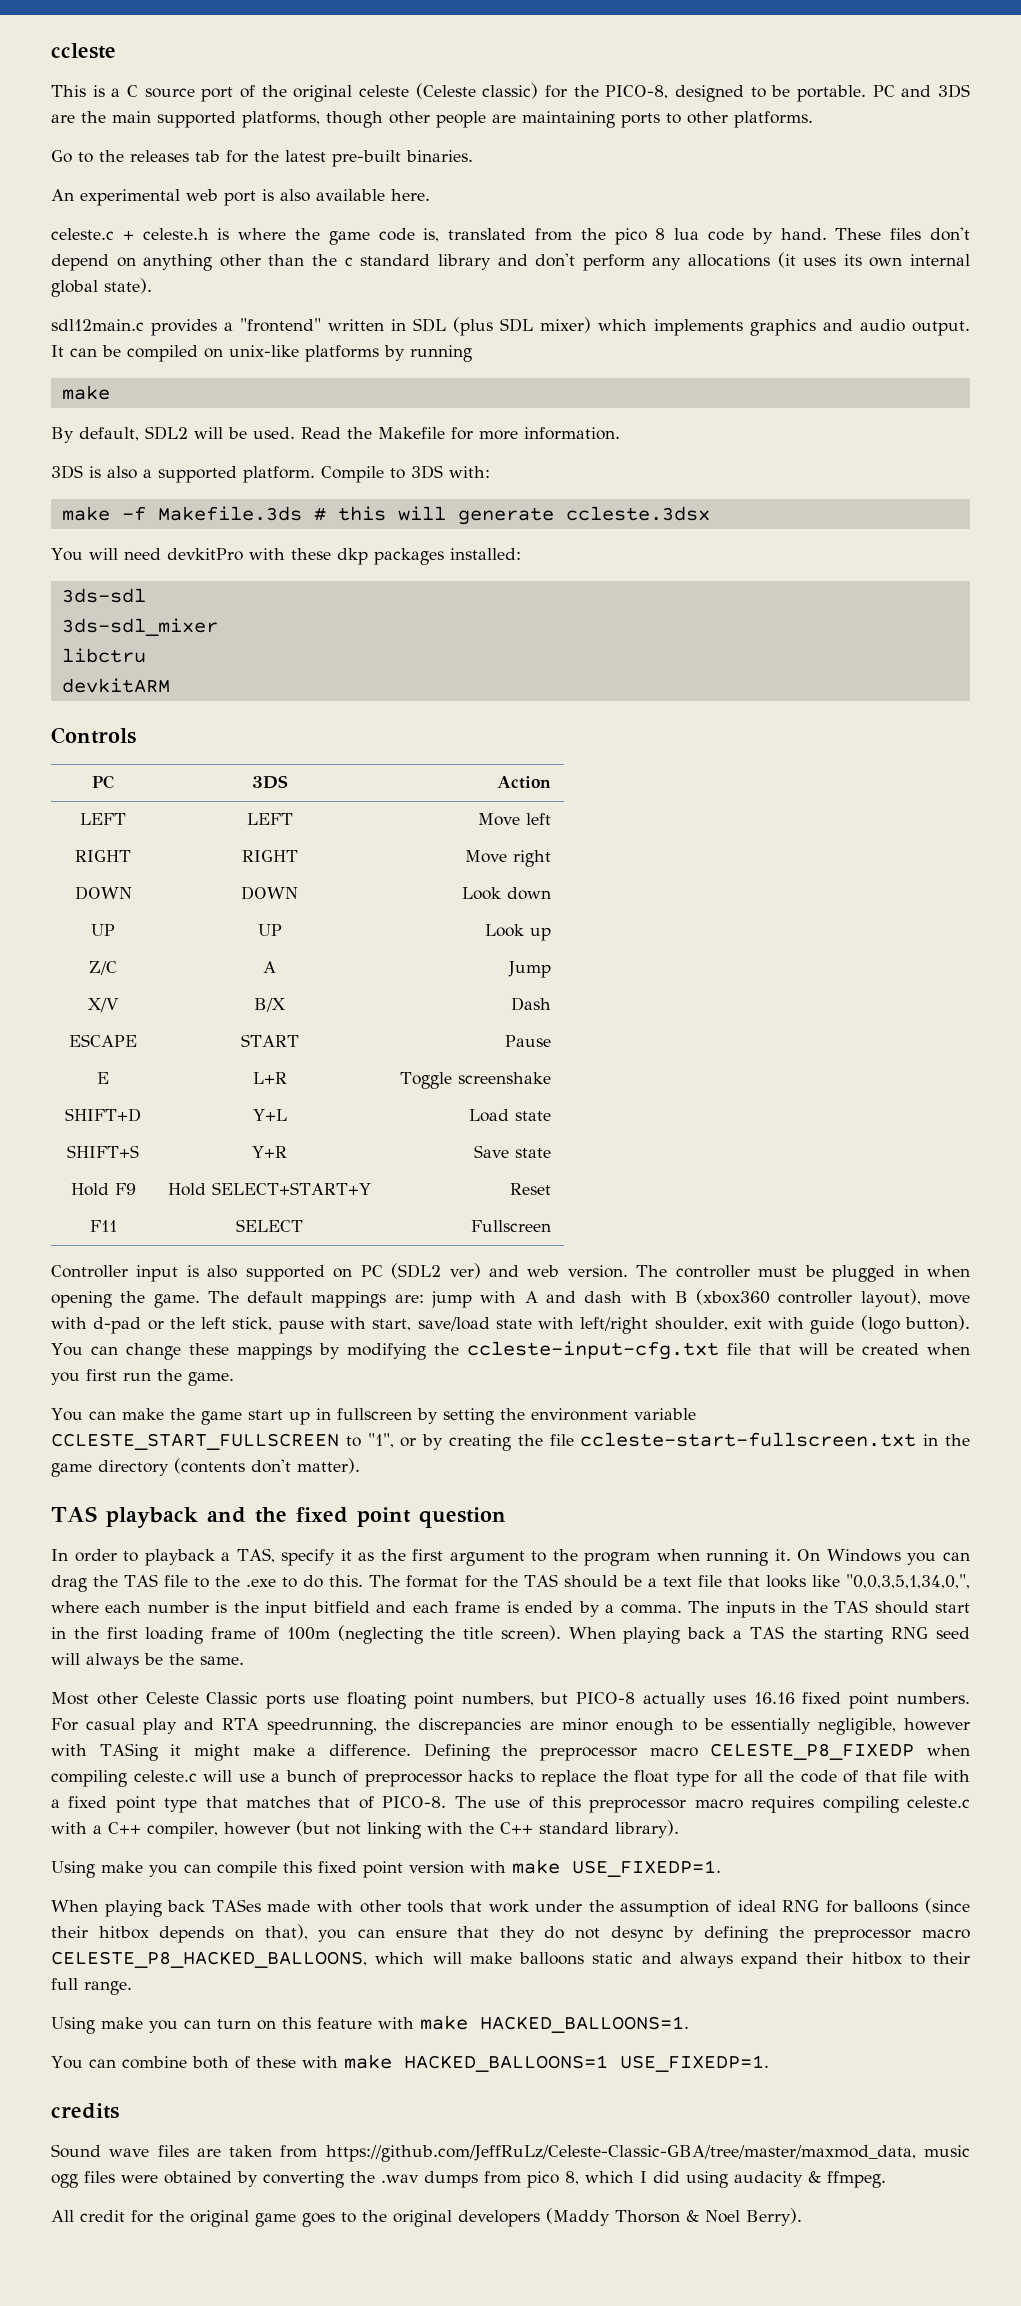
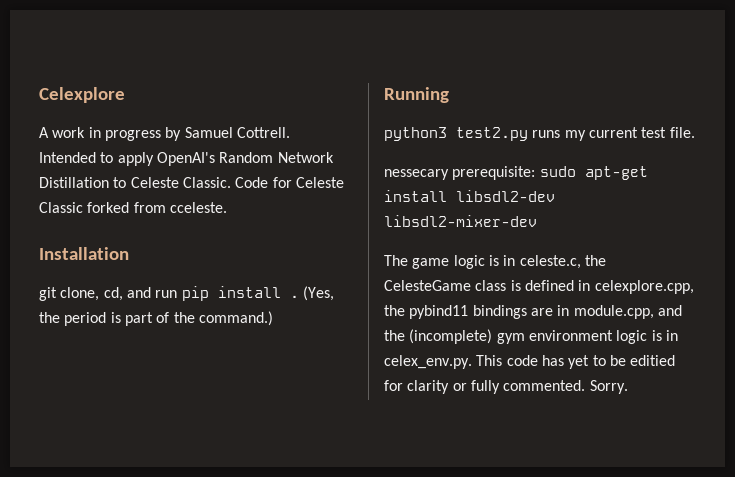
- ccleste
- This is a C source port of the original celeste (Celeste classic) for the PICO-8, designed to be portable. PC and 3DS are the main supported platforms, though other people are maintaining ports to other platforms.
- Go to the releases tab for the latest pre-built binaries.
- An experimental web port is also available here.
- celeste.c + celeste.h is where the game code is, translated from the pico 8 lua code by hand. These files don't depend on anything other than the c standard library and don't perform any allocations (it uses its own internal global state).
- sdl12main.c provides a "frontend" written in SDL (plus SDL mixer) which implements graphics and audio output. It can be compiled on unix-like platforms by running
- make
- By default, SDL2 will be used. Read the Makefile for more information.
- 3DS is also a supported platform. Compile to 3DS with:
- make -f Makefile.3ds # this will generate ccleste.3dsx
- You will need devkitPro with these dkp packages installed:
- 3ds-sdl
- 3ds-sdl_mixer
- libctru
- devkitARM
- Controls
- PC | 3DS | Action
- LEFT | LEFT | Move left
- RIGHT | RIGHT | Move right
- DOWN | DOWN | Look down
- UP | UP | Look up
- Z/C | A | Jump
- X/V | B/X | Dash
- ESCAPE | START | Pause
- E | L+R | Toggle screenshake
- SHIFT+D | Y+L | Load state
- SHIFT+S | Y+R | Save state
- Hold F9 | Hold SELECT+START+Y | Reset
- F11 | SELECT | Fullscreen
- Controller input is also supported on PC (SDL2 ver) and web version. The controller must be plugged in when opening the game. The default mappings are: jump with A and dash with B (xbox360 controller layout), move with d-pad or the left stick, pause with start, save/load state with left/right shoulder, exit with guide (logo button). You can change these mappings by modifying the ccleste-input-cfg.txt file that will be created when you first run the game.
- You can make the game start up in fullscreen by setting the environment variable CCLESTE_START_FULLSCREEN to "1", or by creating the file ccleste-start-fullscreen.txt in the game directory (contents don't matter).
- TAS playback and the fixed point question
- In order to playback a TAS, specify it as the first argument to the program when running it. On Windows you can drag the TAS file to the .exe to do this. The format for the TAS should be a text file that looks like "0,0,3,5,1,34,0,", where each number is the input bitfield and each frame is ended by a comma. The inputs in the TAS should start in the first loading frame of 100m (neglecting the title screen). When playing back a TAS the starting RNG seed will always be the same.
- Most other Celeste Classic ports use floating point numbers, but PICO-8 actually uses 16.16 fixed point numbers. For casual play and RTA speedrunning, the discrepancies are minor enough to be essentially negligible, however with TASing it might make a difference. Defining the preprocessor macro CELESTE_P8_FIXEDP when compiling celeste.c will use a bunch of preprocessor hacks to replace the float type for all the code of that file with a fixed point type that matches that of PICO-8. The use of this preprocessor macro requires compiling celeste.c with a C++ compiler, however (but not linking with the C++ standard library).
- Using make you can compile this fixed point version with make USE_FIXEDP=1.
- When playing back TASes made with other tools that work under the assumption of ideal RNG for balloons (since their hitbox depends on that), you can ensure that they do not desync by defining the preprocessor macro CELESTE_P8_HACKED_BALLOONS, which will make balloons static and always expand their hitbox to their full range.
- Using make you can turn on this feature with make HACKED_BALLOONS=1.
- You can combine both of these with make HACKED_BALLOONS=1 USE_FIXEDP=1.
- credits
- Sound wave files are taken from https://github.com/JeffRuLz/Celeste-Classic-GBA/tree/master/maxmod_data, music ogg files were obtained by converting the .wav dumps from pico 8, which I did using audacity & ffmpeg.
- All credit for the original game goes to the original developers (Maddy Thorson & Noel Berry).
+ Celexplore
+ A work in progress by Samuel Cottrell. Intended to apply OpenAI's Random Network Distillation to Celeste Classic. Code for Celeste Classic forked from cceleste.
+ Installation
+ git clone, cd, and run pip install . (Yes, the period is part of the command.)
+ Running
+ python3 test2.py runs my current test file.
+ nessecary prerequisite: sudo apt-get install libsdl2-dev libsdl2-mixer-dev
+ The game logic is in celeste.c, the CelesteGame class is defined in celexplore.cpp, the pybind11 bindings are in module.cpp, and the (incomplete) gym environment logic is in celex_env.py. This code has yet to be editied for clarity or fully commented. Sorry.

